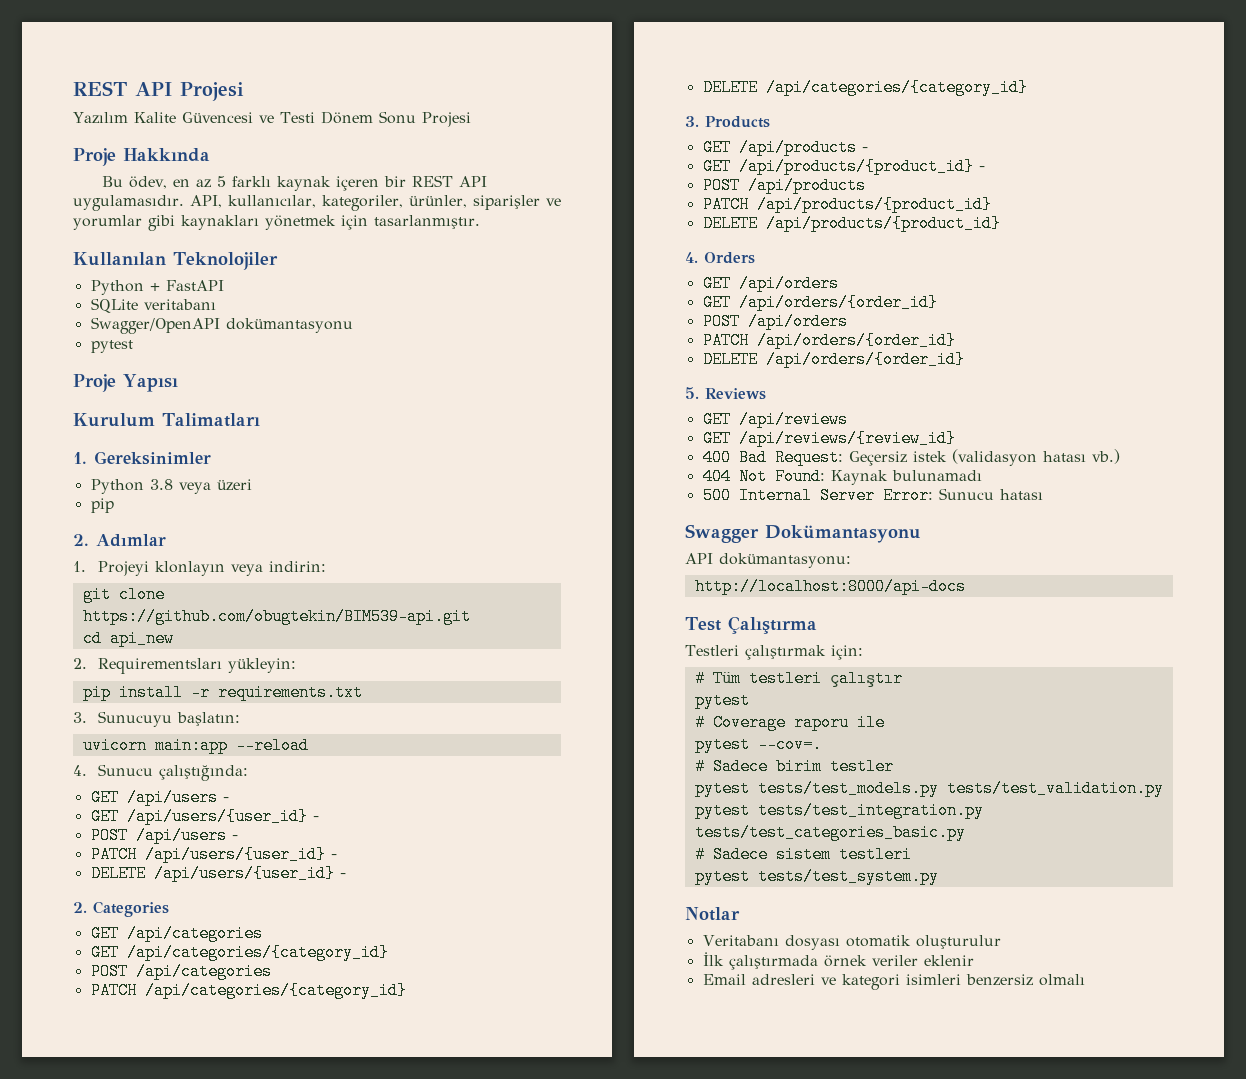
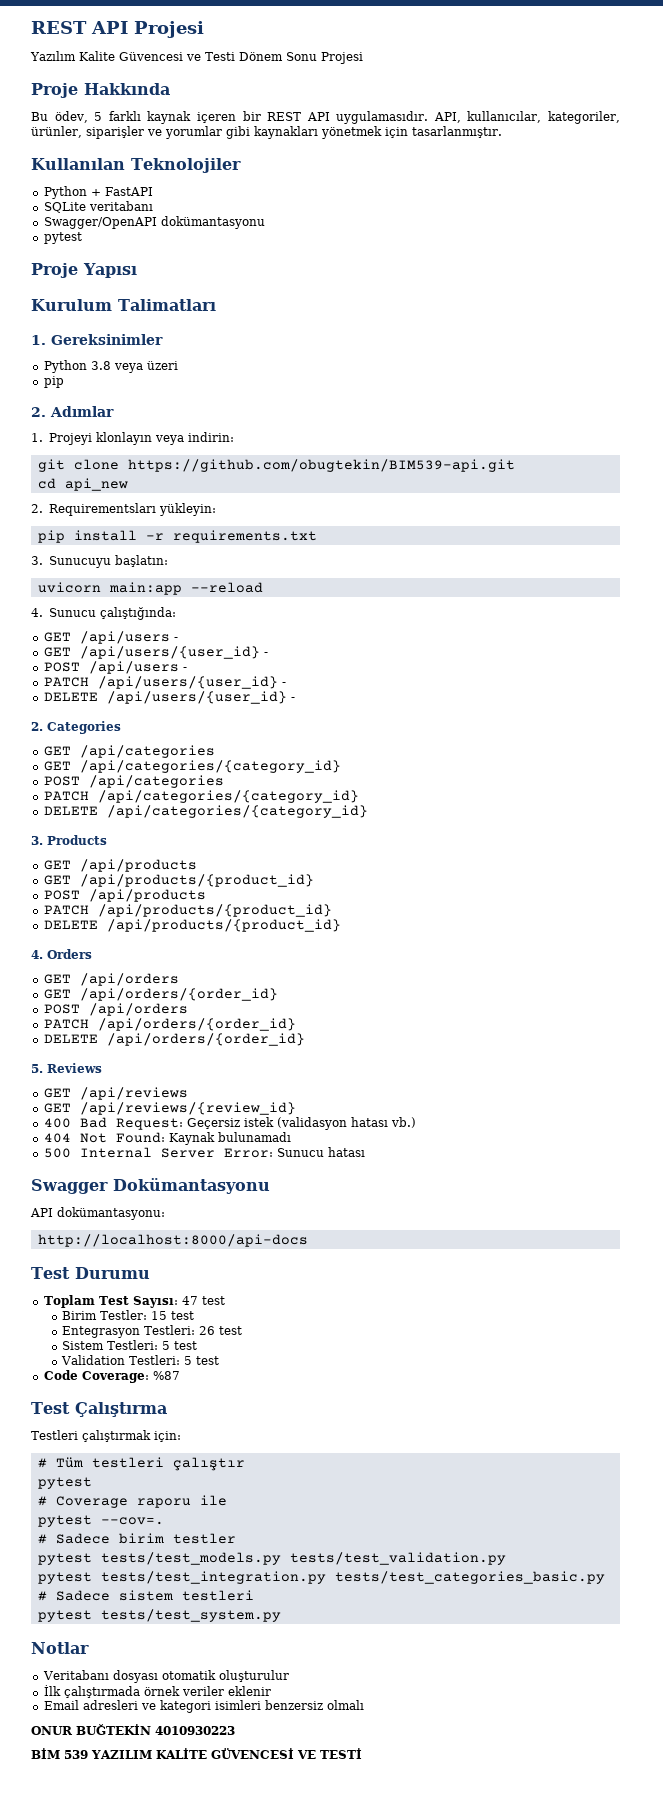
- Bu ödev, en az 5 farklı kaynak içeren bir REST API uygulamasıdır.
+ Bu ödev, 5 farklı kaynak içeren bir REST API uygulamasıdır.
- GET /api/products -
+ GET /api/products
- GET /api/products/{product_id} -
+ GET /api/products/{product_id}
+ Test Durumu
+ Toplam Test Sayısı: 47 test
+ Birim Testler: 15 test
+ Entegrasyon Testleri: 26 test
+ Sistem Testleri: 5 test
+ Validation Testleri: 5 test
+ Code Coverage: %87
+ ONUR BUĞTEKİN 4010930223
+ BİM 539 YAZILIM KALİTE GÜVENCESİ VE TESTİ

